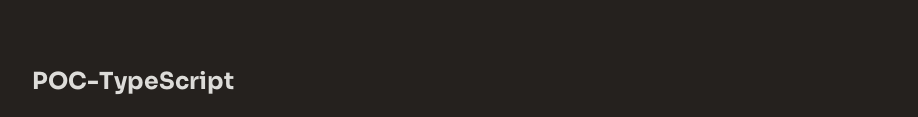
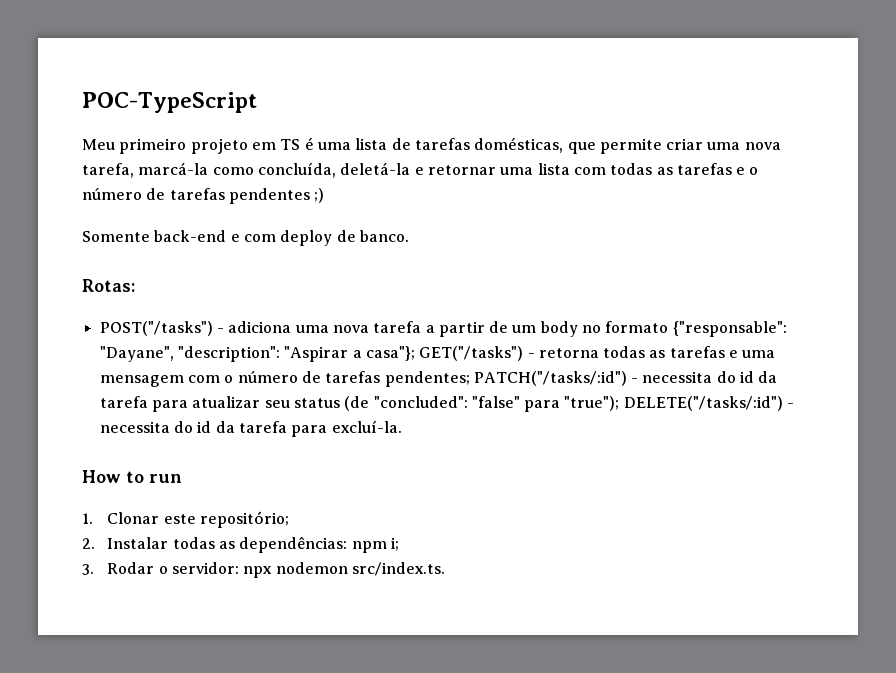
+ Meu primeiro projeto em TS é uma lista de tarefas domésticas, que permite criar uma nova tarefa, marcá-la como concluída, deletá-la e retornar uma lista com todas as tarefas e o número de tarefas pendentes ;)
+ Somente back-end e com deploy de banco.
+ Rotas:
+ POST("/tasks") - adiciona uma nova tarefa a partir de um body no formato {"responsable": "Dayane", "description": "Aspirar a casa"}; GET("/tasks") - retorna todas as tarefas e uma mensagem com o número de tarefas pendentes; PATCH("/tasks/:id") - necessita do id da tarefa para atualizar seu status (de "concluded": "false" para "true"); DELETE("/tasks/:id") - necessita do id da tarefa para excluí-la.
+ How to run
+ 1. Clonar este repositório;
+ 2. Instalar todas as dependências: npm i;
+ 3. Rodar o servidor: npx nodemon src/index.ts.

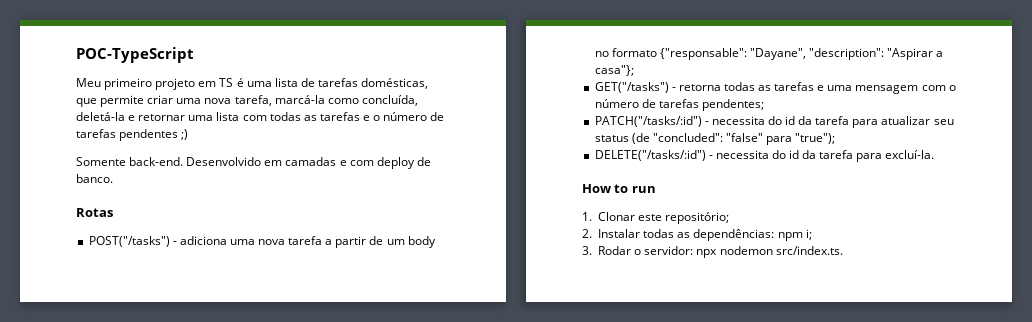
- Somente back-end e com deploy de banco.
+ Somente back-end. Desenvolvido em camadas e com deploy de banco.
- Rotas:
+ Rotas
- POST("/tasks") - adiciona uma nova tarefa a partir de um body no formato {"responsable": "Dayane", "description": "Aspirar a casa"}; GET("/tasks") - retorna todas as tarefas e uma mensagem com o número de tarefas pendentes; PATCH("/tasks/:id") - necessita do id da tarefa para atualizar seu status (de "concluded": "false" para "true"); DELETE("/tasks/:id") - necessita do id da tarefa para excluí-la.
+ POST("/tasks") - adiciona uma nova tarefa a partir de um body no formato {"responsable": "Dayane", "description": "Aspirar a casa"};
+ GET("/tasks") - retorna todas as tarefas e uma mensagem com o número de tarefas pendentes;
+ PATCH("/tasks/:id") - necessita do id da tarefa para atualizar seu status (de "concluded": "false" para "true");
+ DELETE("/tasks/:id") - necessita do id da tarefa para excluí-la.

